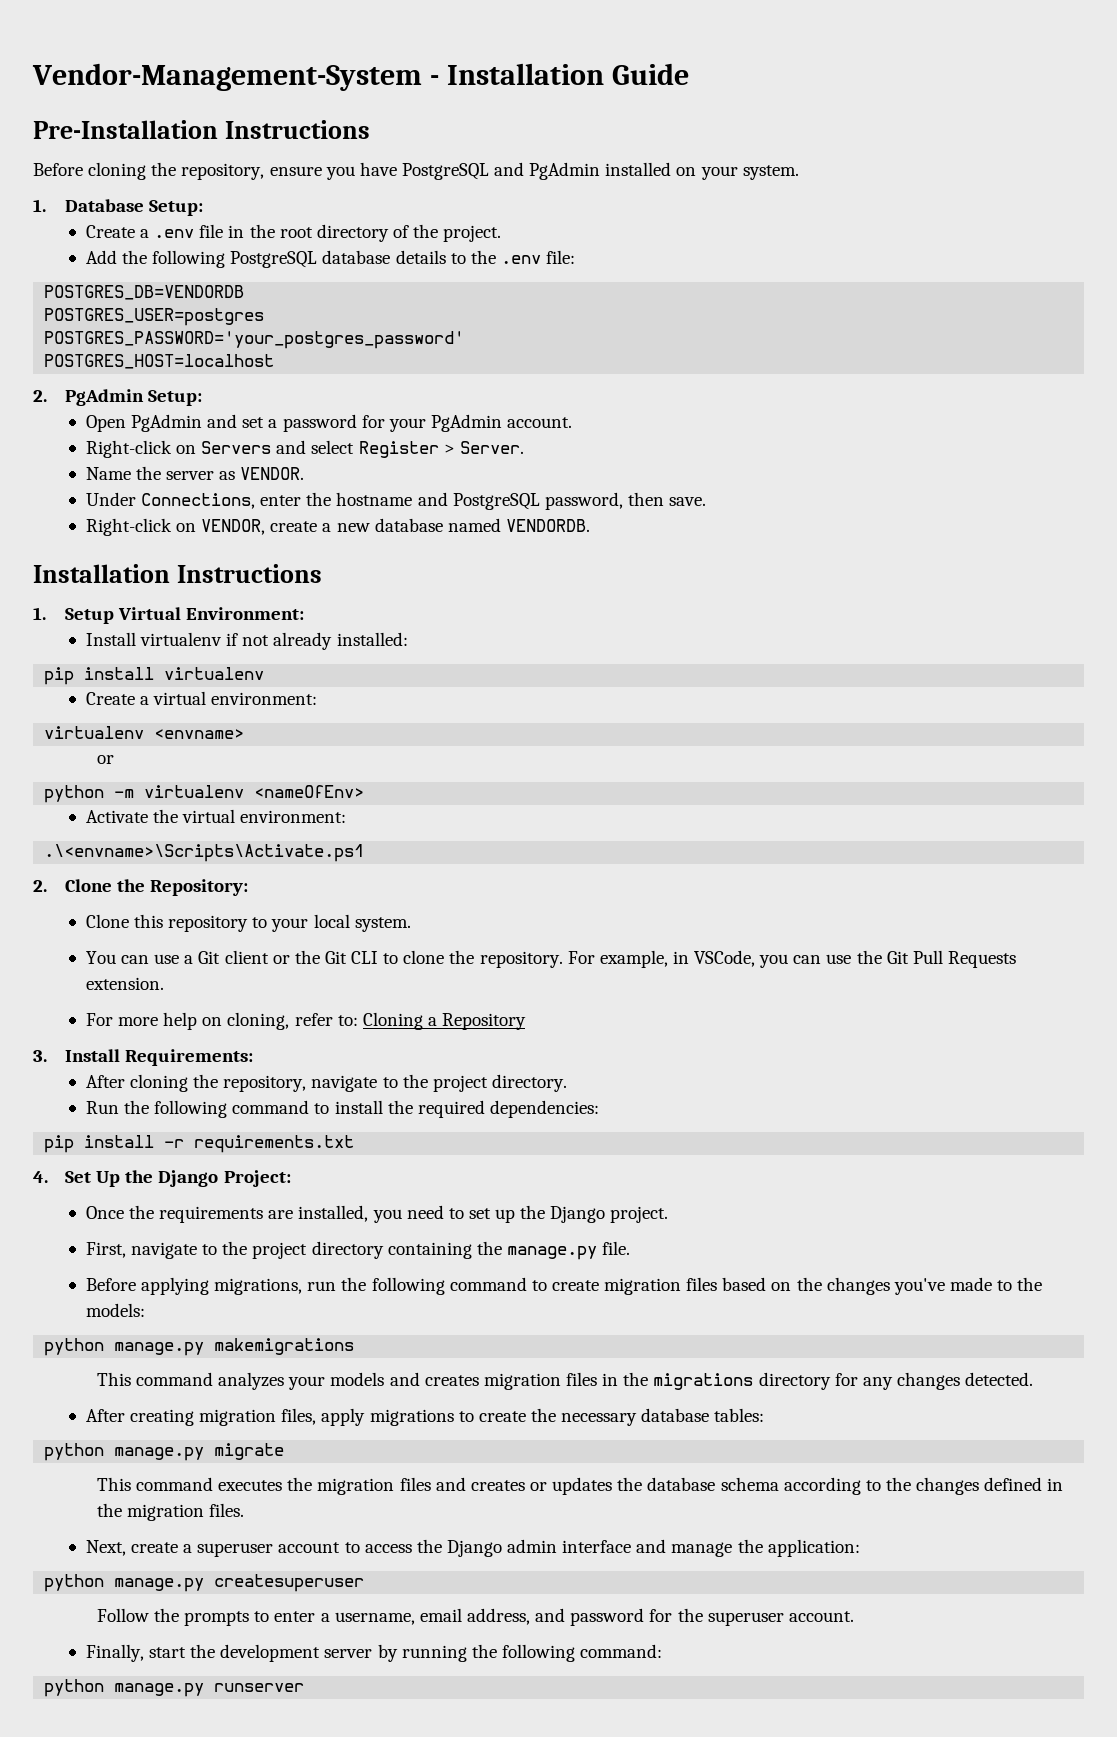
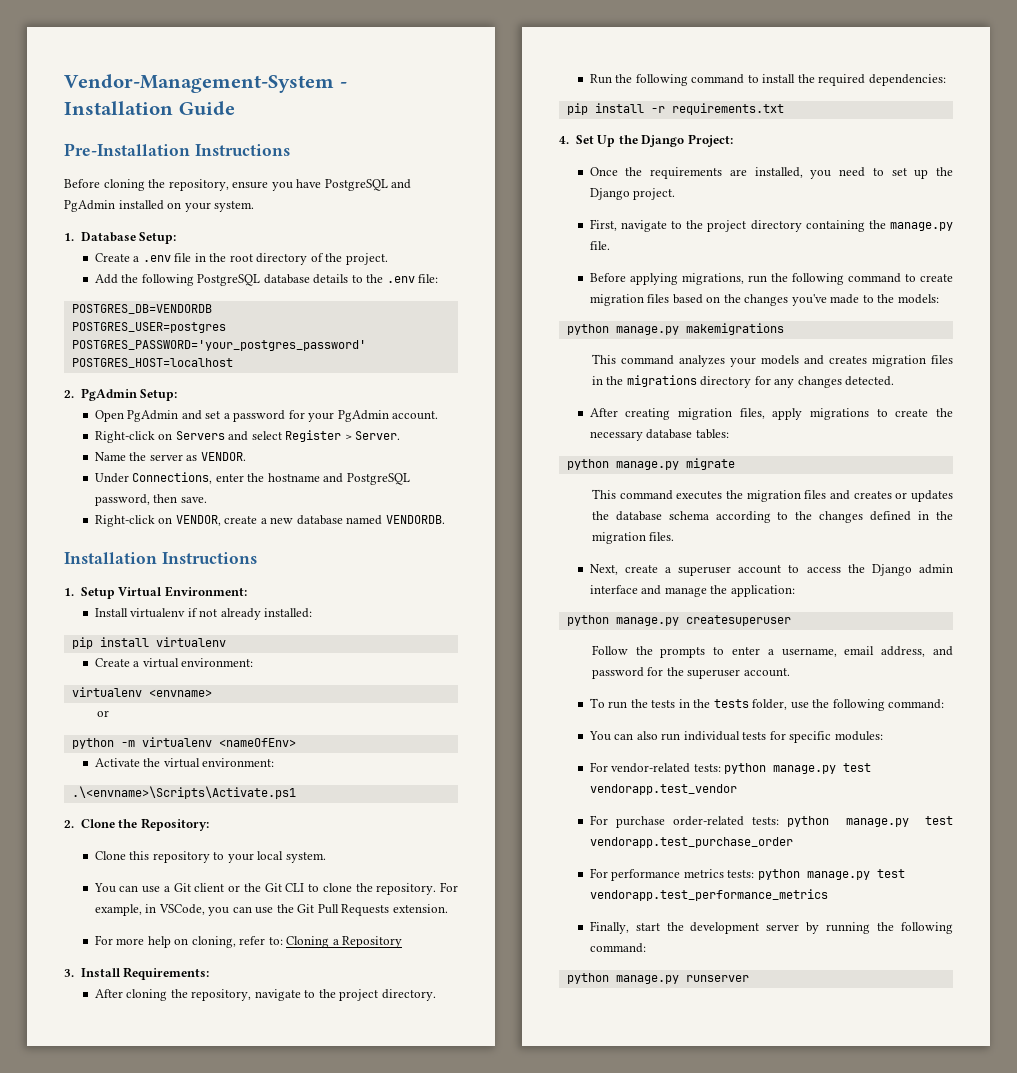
+ To run the tests in the tests folder, use the following command:
+ You can also run individual tests for specific modules:
+ For vendor-related tests: python manage.py test vendorapp.test_vendor
+ For purchase order-related tests: python manage.py test vendorapp.test_purchase_order
+ For performance metrics tests: python manage.py test vendorapp.test_performance_metrics

